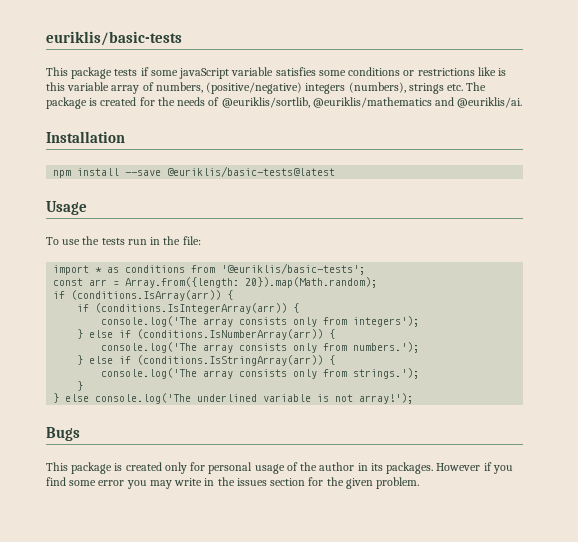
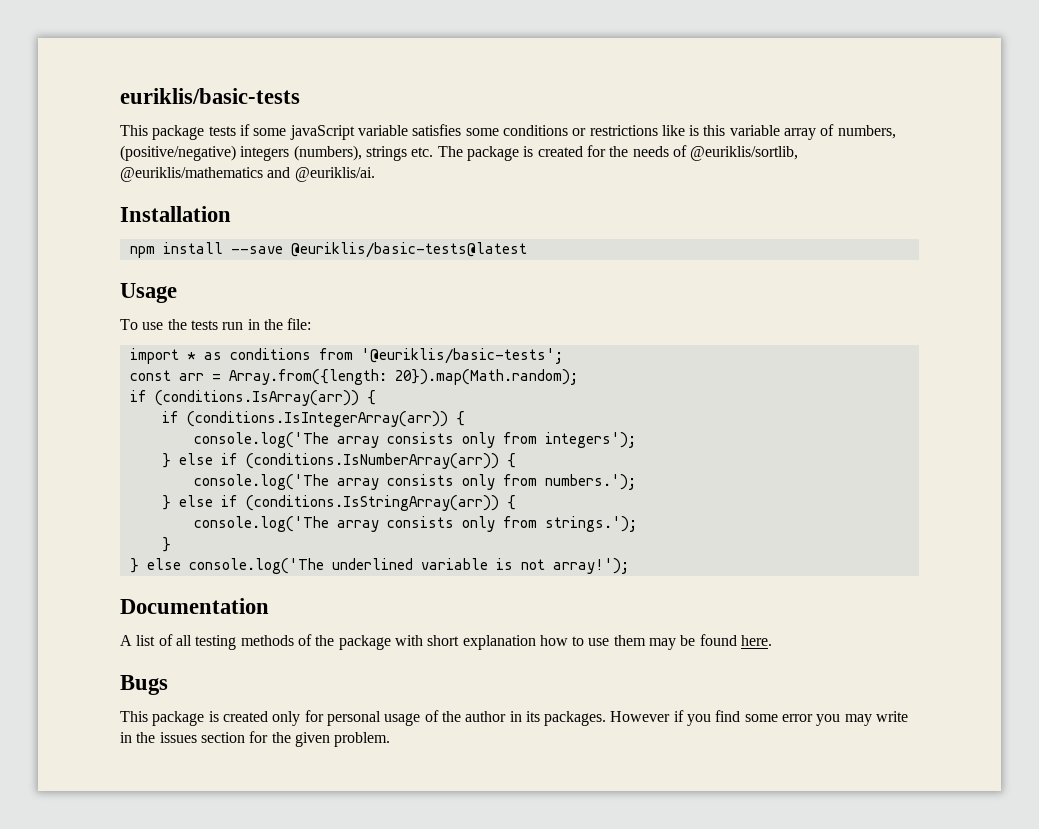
+ Documentation
+ A list of all testing methods of the package with short explanation how to use them may be found here.

